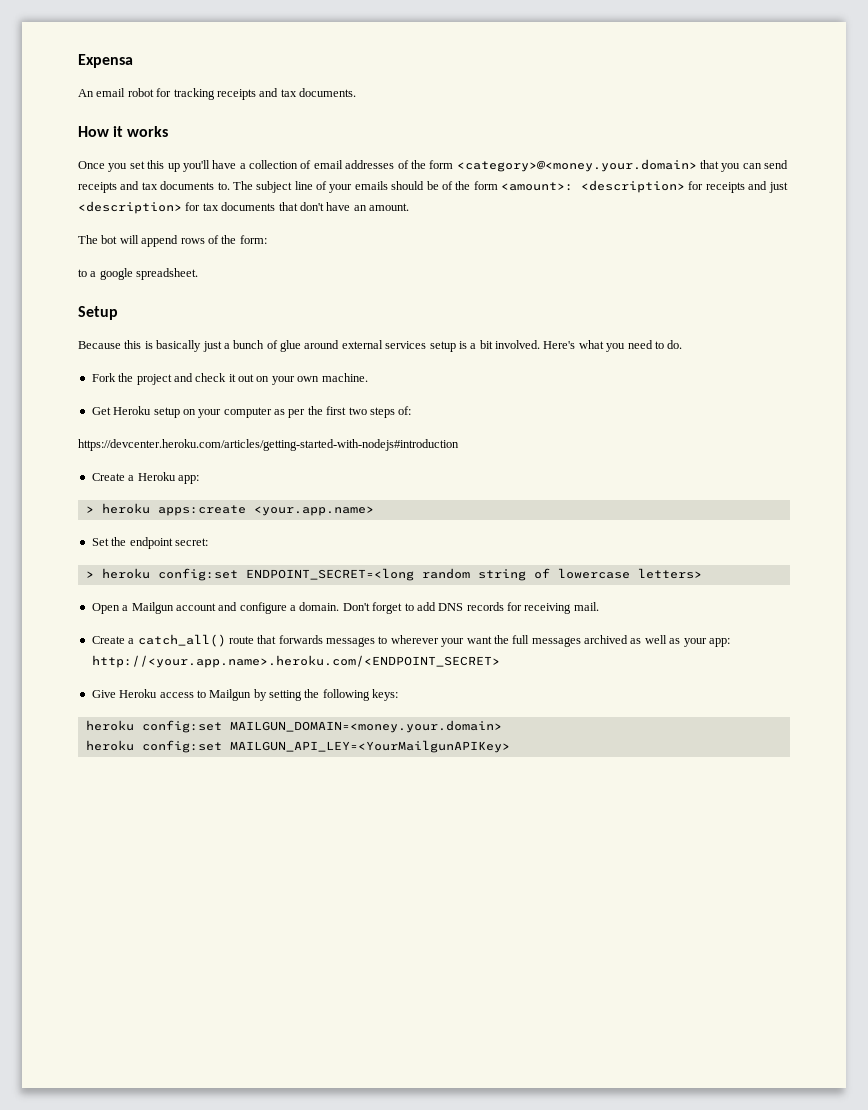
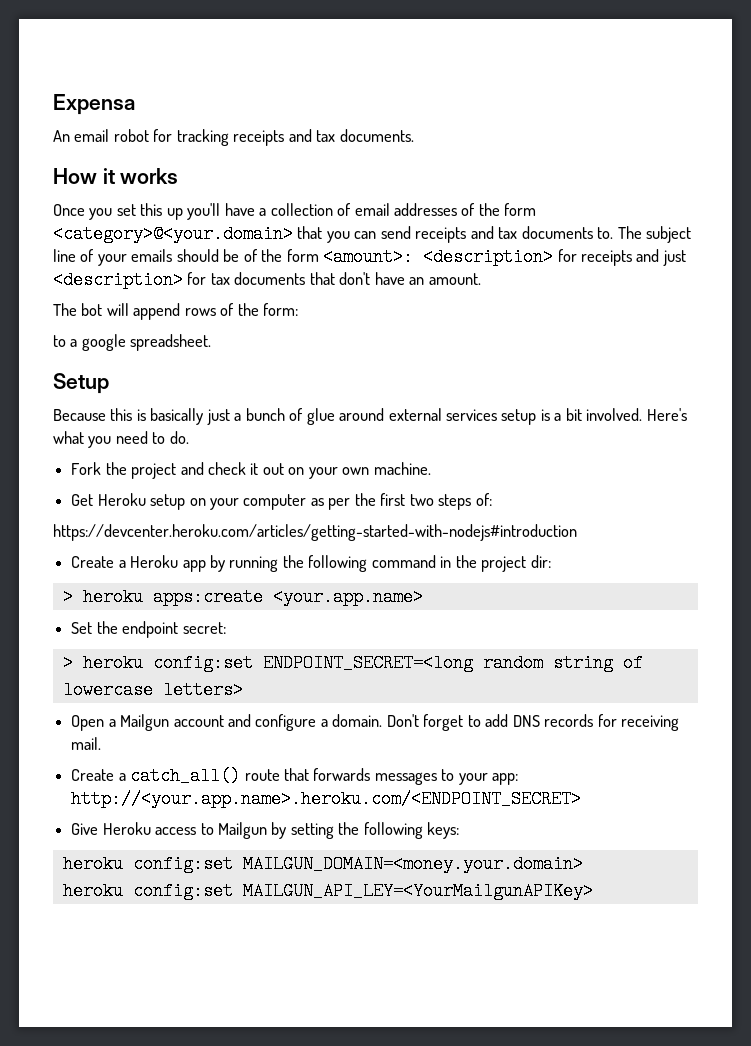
- Once you set this up you'll have a collection of email addresses of the form <category>@<money.your.domain> that you can send receipts and tax documents to.
+ Once you set this up you'll have a collection of email addresses of the form <category>@<your.domain> that you can send receipts and tax documents to.
- Create a Heroku app:
+ Create a Heroku app by running the following command in the project dir:
- Create a catch_all() route that forwards messages to wherever your want the full messages archived as well as your app: http://<your.app.name>.heroku.com/<ENDPOINT_SECRET>
+ Create a catch_all() route that forwards messages to your app: http://<your.app.name>.heroku.com/<ENDPOINT_SECRET>

